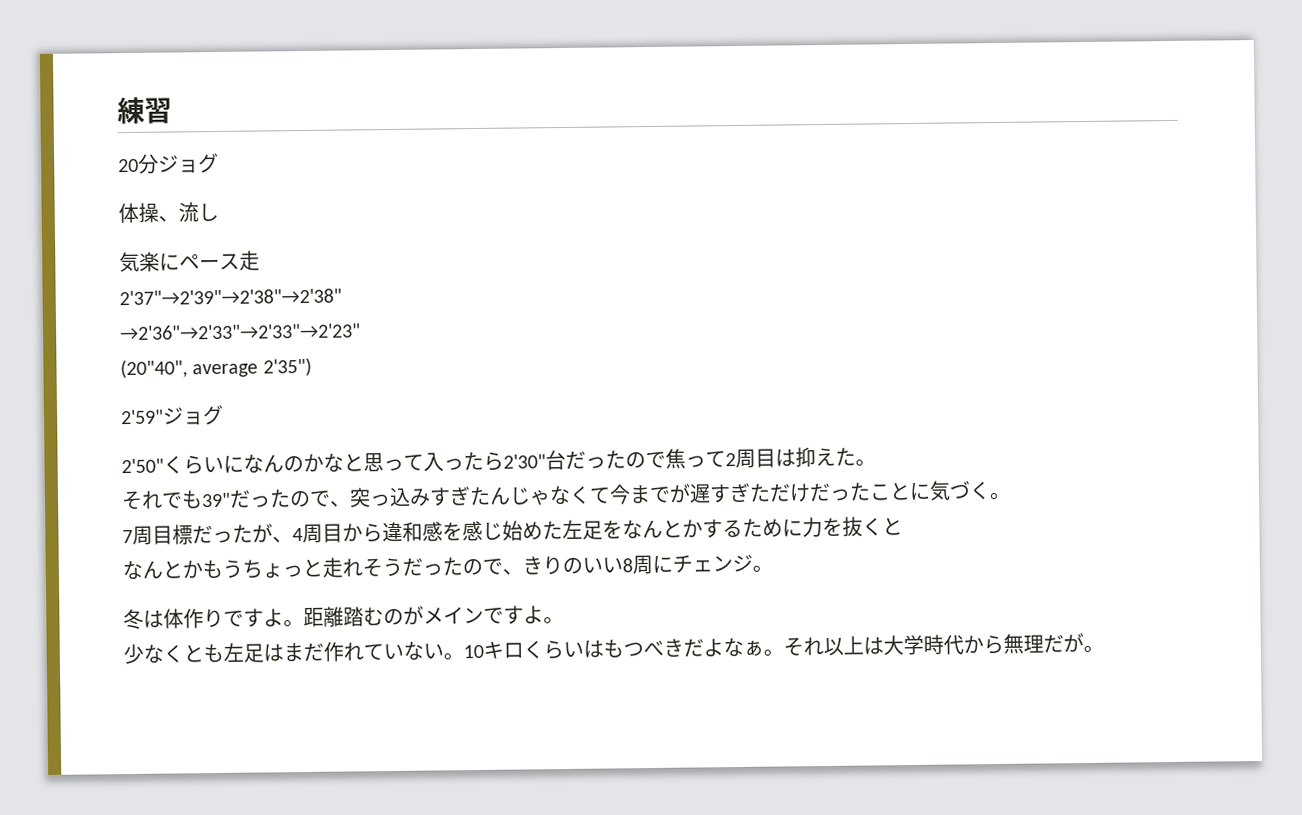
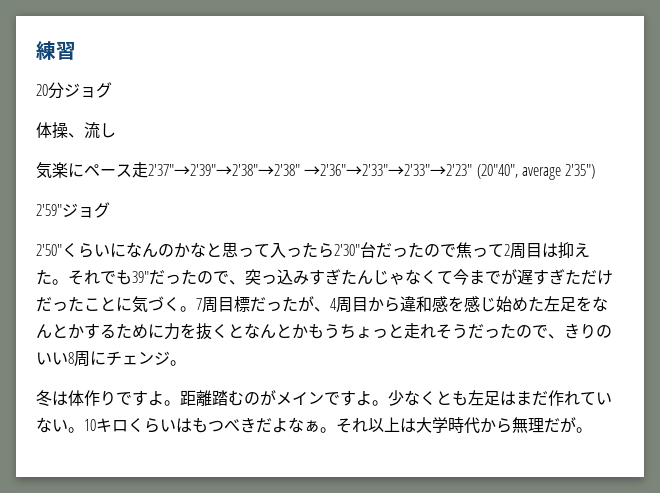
- 気楽にペース走
- 2'37"→2'39"→2'38"→2'38"
- →2'36"→2'33"→2'33"→2'23"
- (20"40", average 2'35")
+ 気楽にペース走2'37"→2'39"→2'38"→2'38" →2'36"→2'33"→2'33"→2'23" (20"40", average 2'35")
- 2'50"くらいになんのかなと思って入ったら2'30"台だったので焦って2周目は抑えた。
- それでも39"だったので、突っ込みすぎたんじゃなくて今までが遅すぎただけだったことに気づく。
- 7周目標だったが、4周目から違和感を感じ始めた左足をなんとかするために力を抜くと
- なんとかもうちょっと走れそうだったので、きりのいい8周にチェンジ。
+ 2'50"くらいになんのかなと思って入ったら2'30"台だったので焦って2周目は抑えた。それでも39"だったので、突っ込みすぎたんじゃなくて今までが遅すぎただけだったことに気づく。7周目標だったが、4周目から違和感を感じ始めた左足をなんとかするために力を抜くとなんとかもうちょっと走れそうだったので、きりのいい8周にチェンジ。
- 距離踏むのがメインですよ。
- 少なくとも左足はまだ作れていない。
+ 距離踏むのがメインですよ。少なくとも左足はまだ作れていない。

